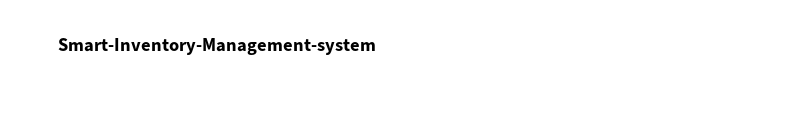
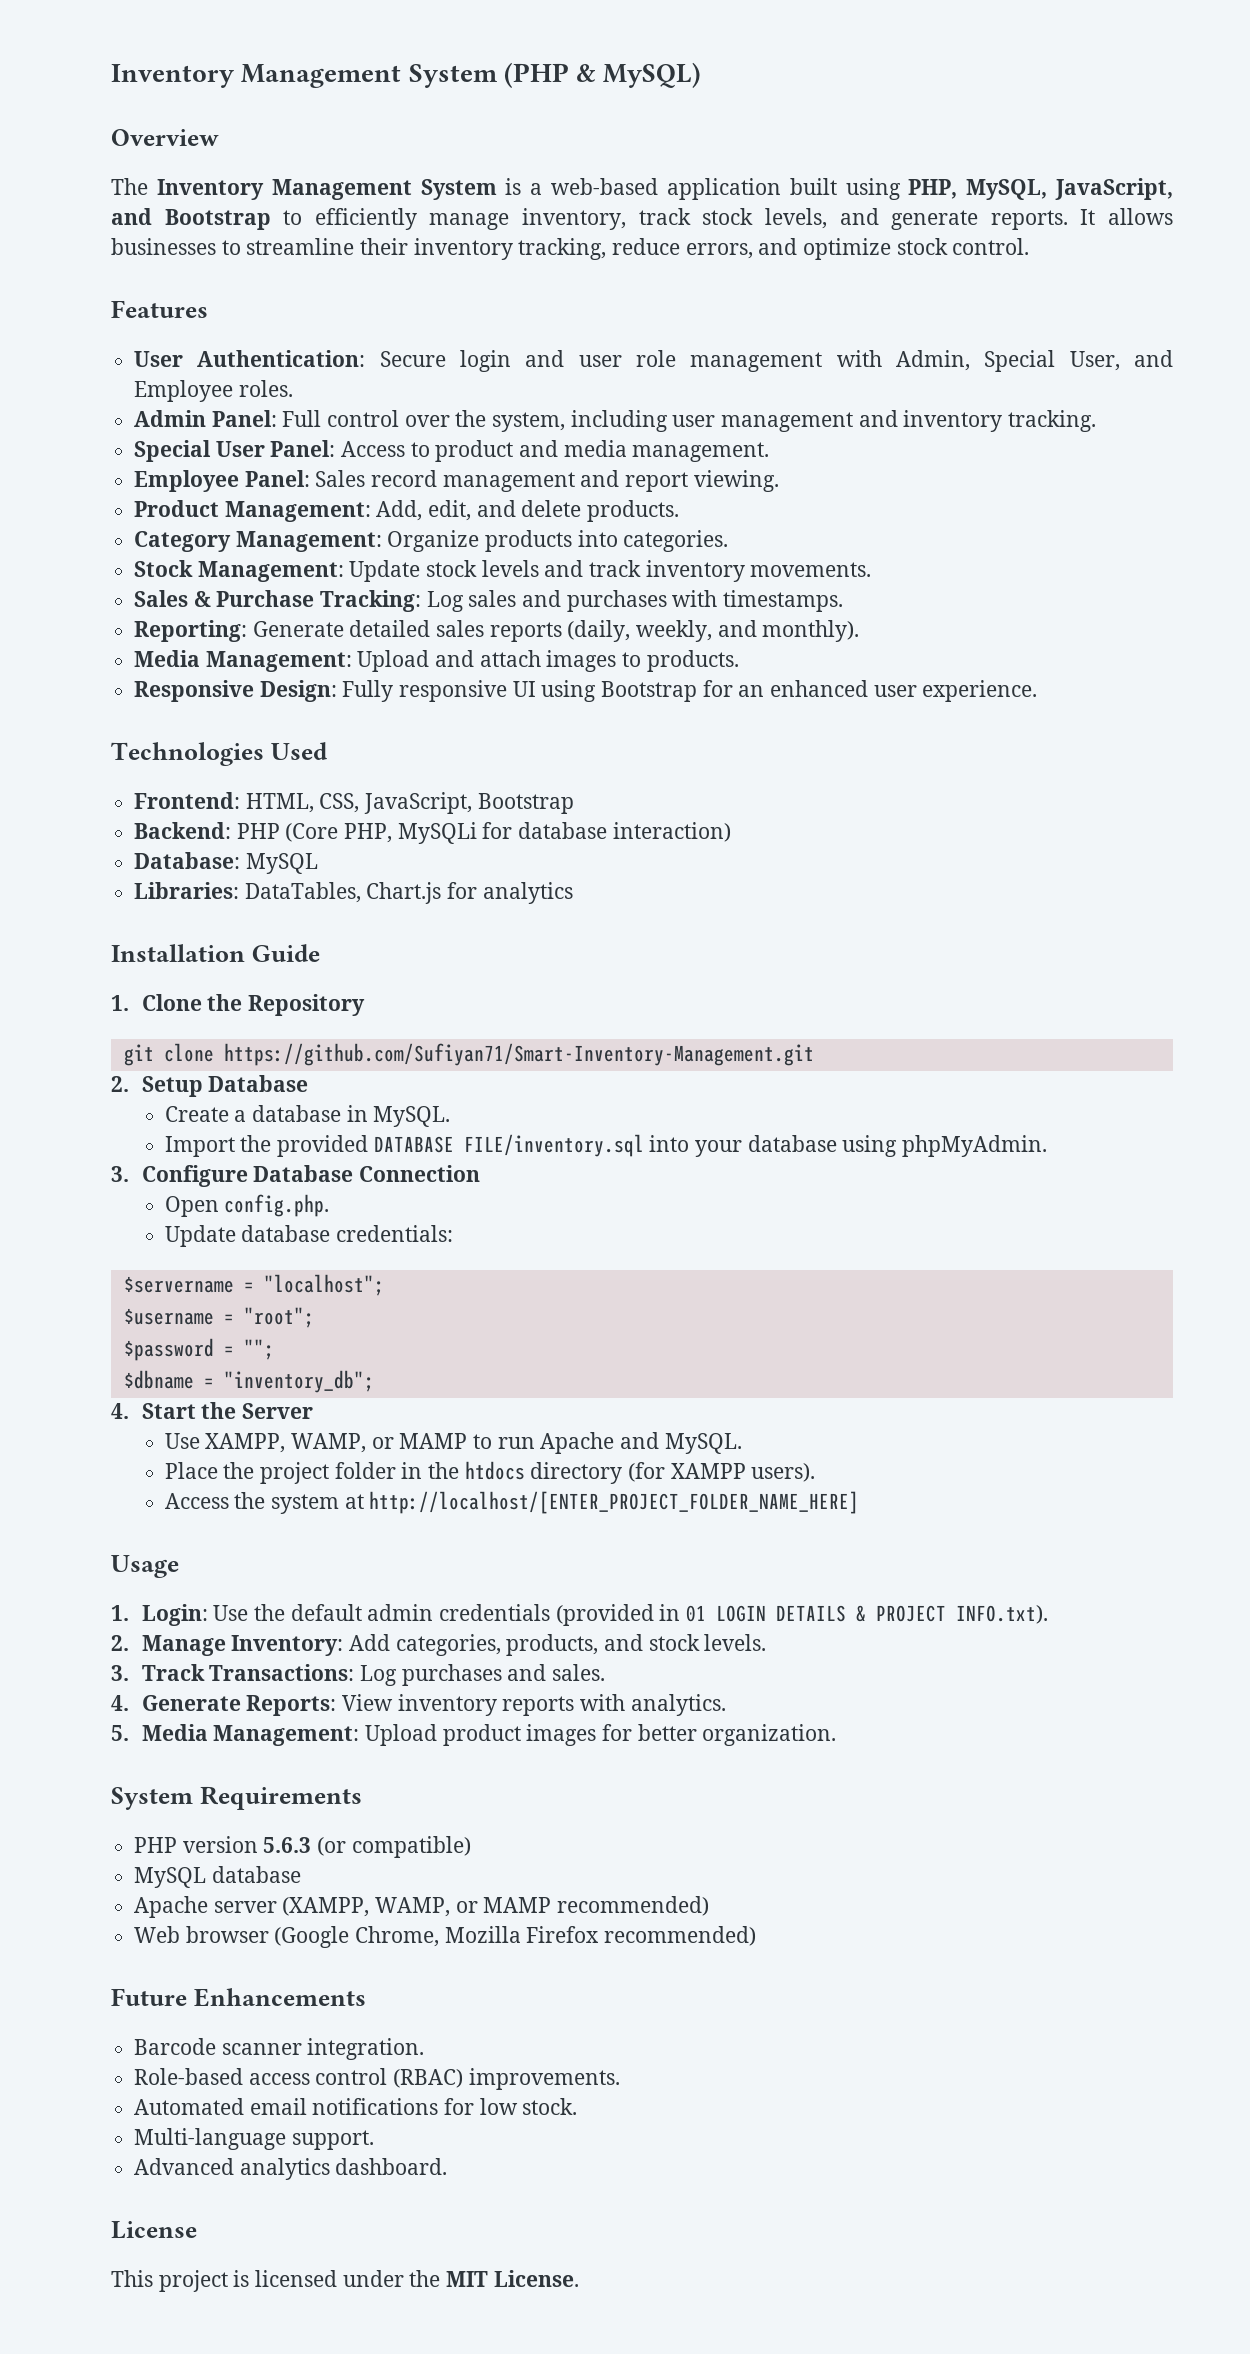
- Smart-Inventory-Management-system
+ Inventory Management System (PHP & MySQL)
+ Overview
+ The Inventory Management System is a web-based application built using PHP, MySQL, JavaScript, and Bootstrap to efficiently manage inventory, track stock levels, and generate reports. It allows businesses to streamline their inventory tracking, reduce errors, and optimize stock control.
+ Features
+ User Authentication: Secure login and user role management with Admin, Special User, and Employee roles.
+ Admin Panel: Full control over the system, including user management and inventory tracking.
+ Special User Panel: Access to product and media management.
+ Employee Panel: Sales record management and report viewing.
+ Product Management: Add, edit, and delete products.
+ Category Management: Organize products into categories.
+ Stock Management: Update stock levels and track inventory movements.
+ Sales & Purchase Tracking: Log sales and purchases with timestamps.
+ Reporting: Generate detailed sales reports (daily, weekly, and monthly).
+ Media Management: Upload and attach images to products.
+ Responsive Design: Fully responsive UI using Bootstrap for an enhanced user experience.
+ Technologies Used
+ Frontend: HTML, CSS, JavaScript, Bootstrap
+ Backend: PHP (Core PHP, MySQLi for database interaction)
+ Database: MySQL
+ Libraries: DataTables, Chart.js for analytics
+ Installation Guide
+ 1. Clone the Repository
+ git clone https://github.com/Sufiyan71/Smart-Inventory-Management.git
+ 2. Setup Database
+ Create a database in MySQL.
+ Import the provided DATABASE FILE/inventory.sql into your database using phpMyAdmin.
+ 3. Configure Database Connection
+ Open config.php.
+ Update database credentials:
+ $servername = "localhost";
+ $username = "root";
+ $password = "";
+ $dbname = "inventory_db";
+ 4. Start the Server
+ Use XAMPP, WAMP, or MAMP to run Apache and MySQL.
+ Place the project folder in the htdocs directory (for XAMPP users).
+ Access the system at http://localhost/[ENTER_PROJECT_FOLDER_NAME_HERE]
+ Usage
+ 1. Login: Use the default admin credentials (provided in 01 LOGIN DETAILS & PROJECT INFO.txt).
+ 2. Manage Inventory: Add categories, products, and stock levels.
+ 3. Track Transactions: Log purchases and sales.
+ 4. Generate Reports: View inventory reports with analytics.
+ 5. Media Management: Upload product images for better organization.
+ System Requirements
+ PHP version 5.6.3 (or compatible)
+ MySQL database
+ Apache server (XAMPP, WAMP, or MAMP recommended)
+ Web browser (Google Chrome, Mozilla Firefox recommended)
+ Future Enhancements
+ Barcode scanner integration.
+ Role-based access control (RBAC) improvements.
+ Automated email notifications for low stock.
+ Multi-language support.
+ Advanced analytics dashboard.
+ License
+ This project is licensed under the MIT License.

